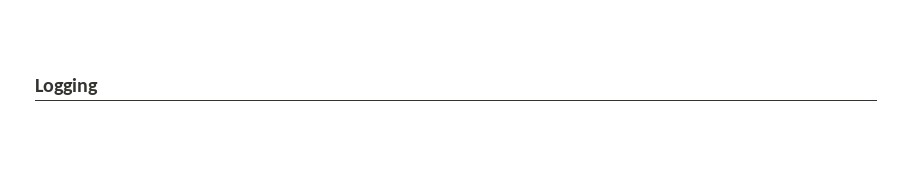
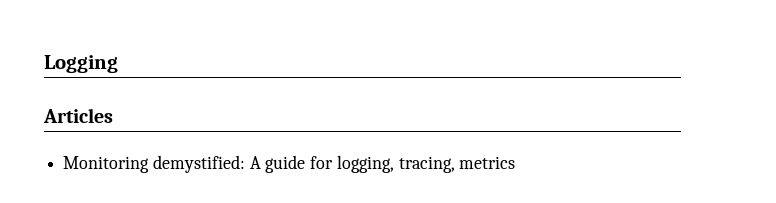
+ Articles
+ Monitoring demystified: A guide for logging, tracing, metrics

